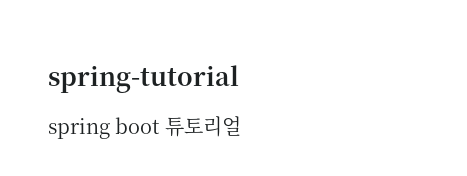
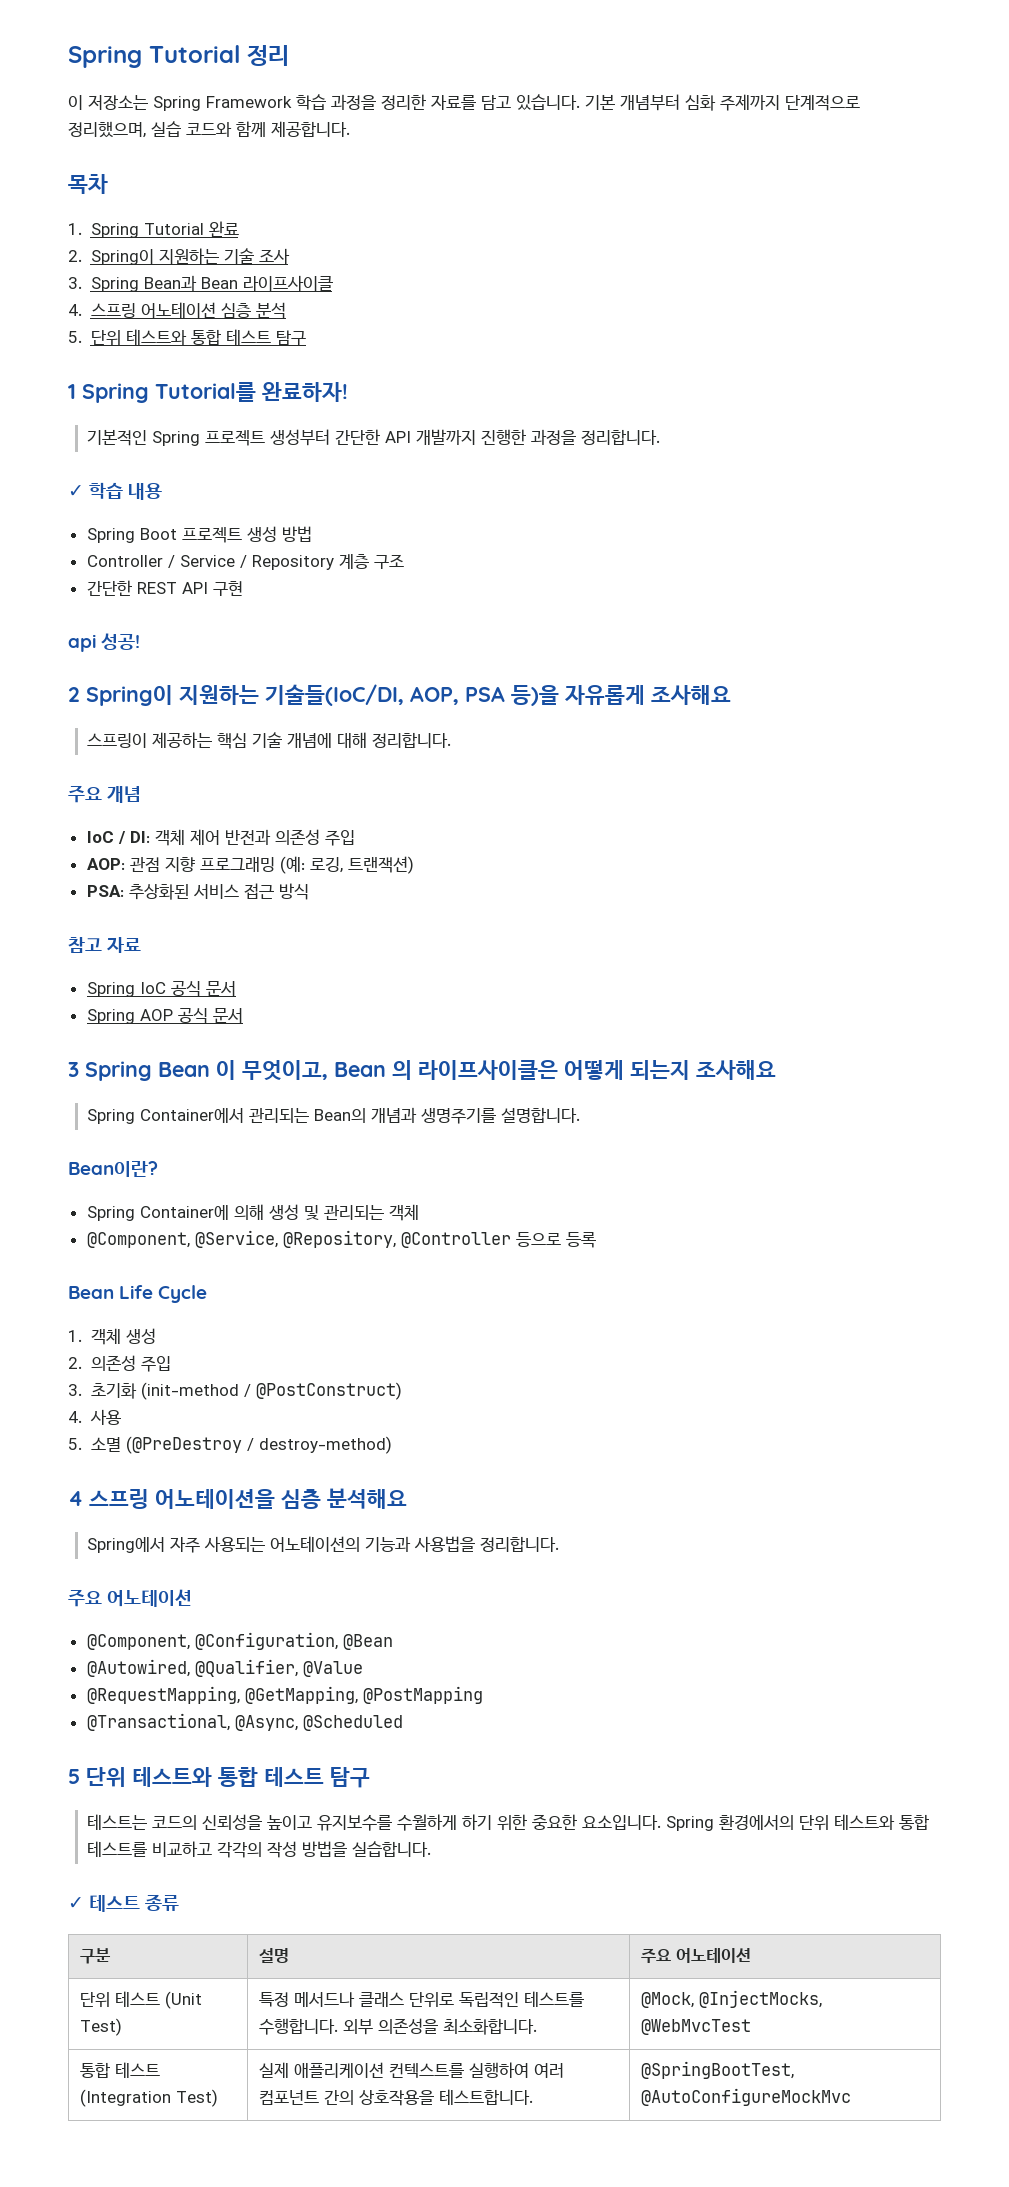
- spring-tutorial
- spring boot 튜토리얼
+ Spring Tutorial 정리
+ 이 저장소는 Spring Framework 학습 과정을 정리한 자료를 담고 있습니다. 기본 개념부터 심화 주제까지 단계적으로 정리했으며, 실습 코드와 함께 제공합니다.
+ 목차
+ 1. Spring Tutorial 완료
+ 2. Spring이 지원하는 기술 조사
+ 3. Spring Bean과 Bean 라이프사이클
+ 4. 스프링 어노테이션 심층 분석
+ 5. 단위 테스트와 통합 테스트 탐구
+ 1 Spring Tutorial를 완료하자!
+ 기본적인 Spring 프로젝트 생성부터 간단한 API 개발까지 진행한 과정을 정리합니다.
+ ✓ 학습 내용
+ Spring Boot 프로젝트 생성 방법
+ Controller / Service / Repository 계층 구조
+ 간단한 REST API 구현
+ api 성공!
+ 2 Spring이 지원하는 기술들(IoC/DI, AOP, PSA 등)을 자유롭게 조사해요
+ 스프링이 제공하는 핵심 기술 개념에 대해 정리합니다.
+ 주요 개념
+ IoC / DI: 객체 제어 반전과 의존성 주입
+ AOP: 관점 지향 프로그래밍 (예: 로깅, 트랜잭션)
+ PSA: 추상화된 서비스 접근 방식
+ 참고 자료
+ Spring IoC 공식 문서
+ Spring AOP 공식 문서
+ 3 Spring Bean 이 무엇이고, Bean 의 라이프사이클은 어떻게 되는지 조사해요
+ Spring Container에서 관리되는 Bean의 개념과 생명주기를 설명합니다.
+ Bean이란?
+ Spring Container에 의해 생성 및 관리되는 객체
+ @Component, @Service, @Repository, @Controller 등으로 등록
+ Bean Life Cycle
+ 1. 객체 생성
+ 2. 의존성 주입
+ 3. 초기화 (init-method / @PostConstruct)
+ 4. 사용
+ 5. 소멸 (@PreDestroy / destroy-method)
+ 4 스프링 어노테이션을 심층 분석해요
+ Spring에서 자주 사용되는 어노테이션의 기능과 사용법을 정리합니다.
+ 주요 어노테이션
+ @Component, @Configuration, @Bean
+ @Autowired, @Qualifier, @Value
+ @RequestMapping, @GetMapping, @PostMapping
+ @Transactional, @Async, @Scheduled
+ 5 단위 테스트와 통합 테스트 탐구
+ 테스트는 코드의 신뢰성을 높이고 유지보수를 수월하게 하기 위한 중요한 요소입니다. Spring 환경에서의 단위 테스트와 통합 테스트를 비교하고 각각의 작성 방법을 실습합니다.
+ ✓ 테스트 종류
+ 구분 | 설명 | 주요 어노테이션
+ 단위 테스트 (Unit Test) | 특정 메서드나 클래스 단위로 독립적인 테스트를 수행합니다. 외부 의존성을 최소화합니다. | @Mock, @InjectMocks, @WebMvcTest
+ 통합 테스트 (Integration Test) | 실제 애플리케이션 컨텍스트를 실행하여 여러 컴포넌트 간의 상호작용을 테스트합니다. | @SpringBootTest, @AutoConfigureMockMvc

